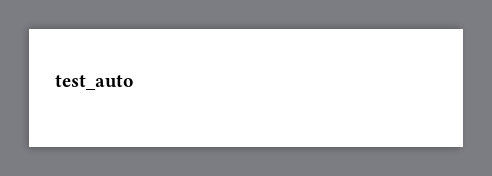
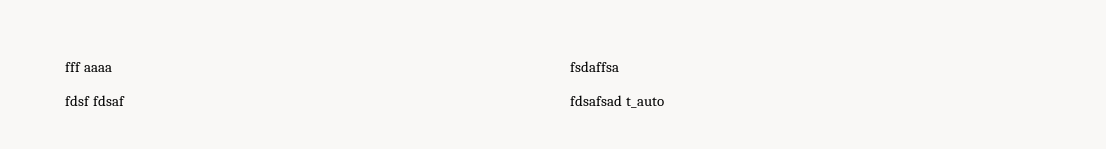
- test_auto
+ fff aaaa
+ fdsf fdsaf
+ fsdaffsa
+ fdsafsad t_auto

